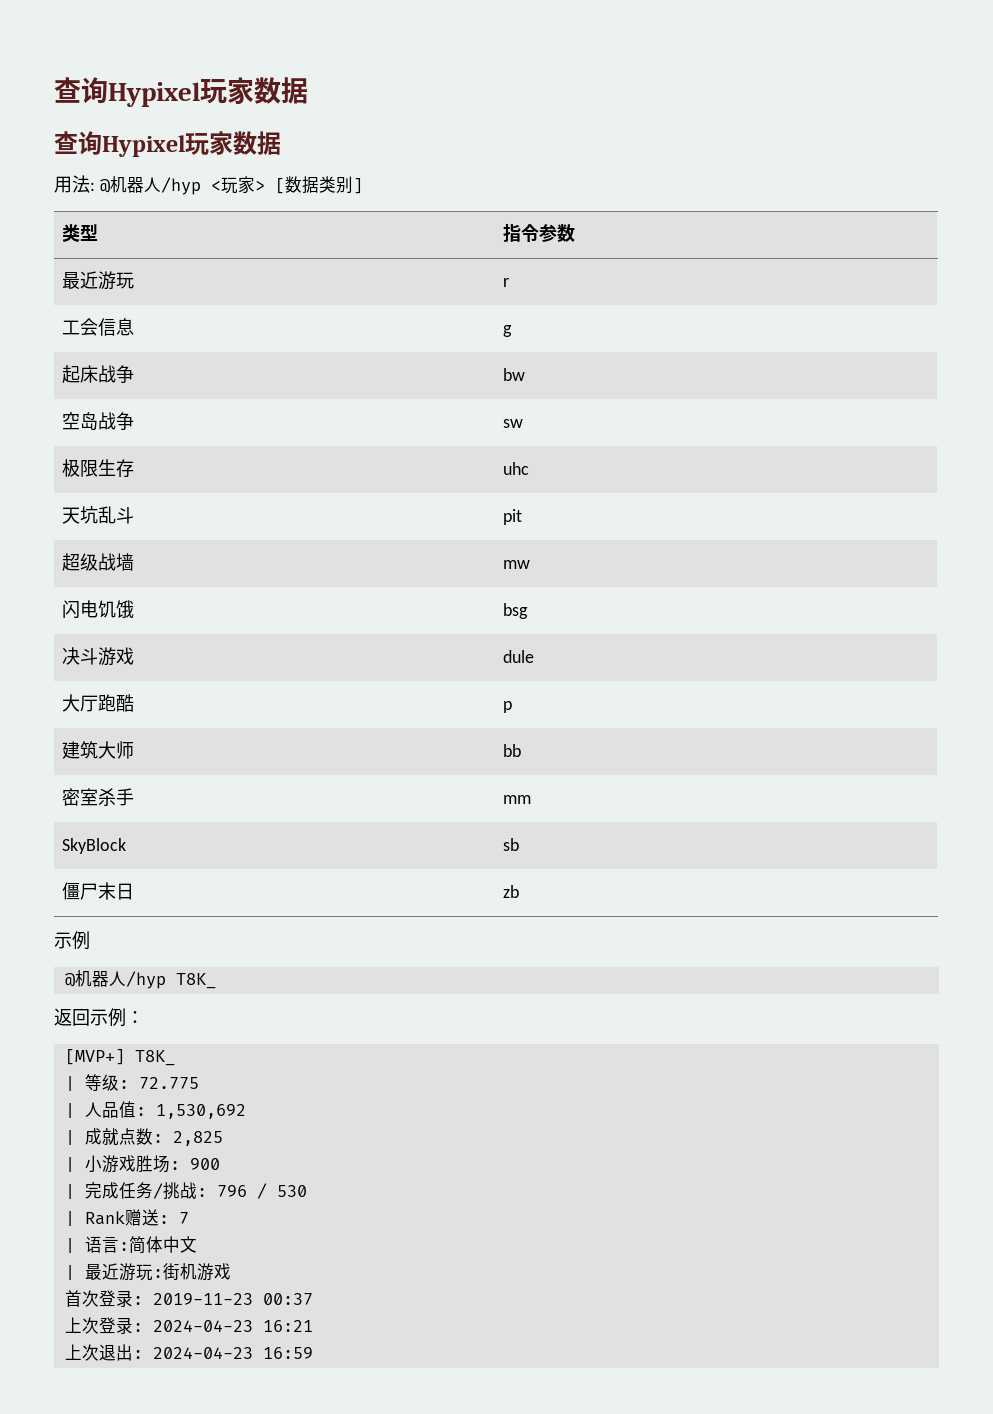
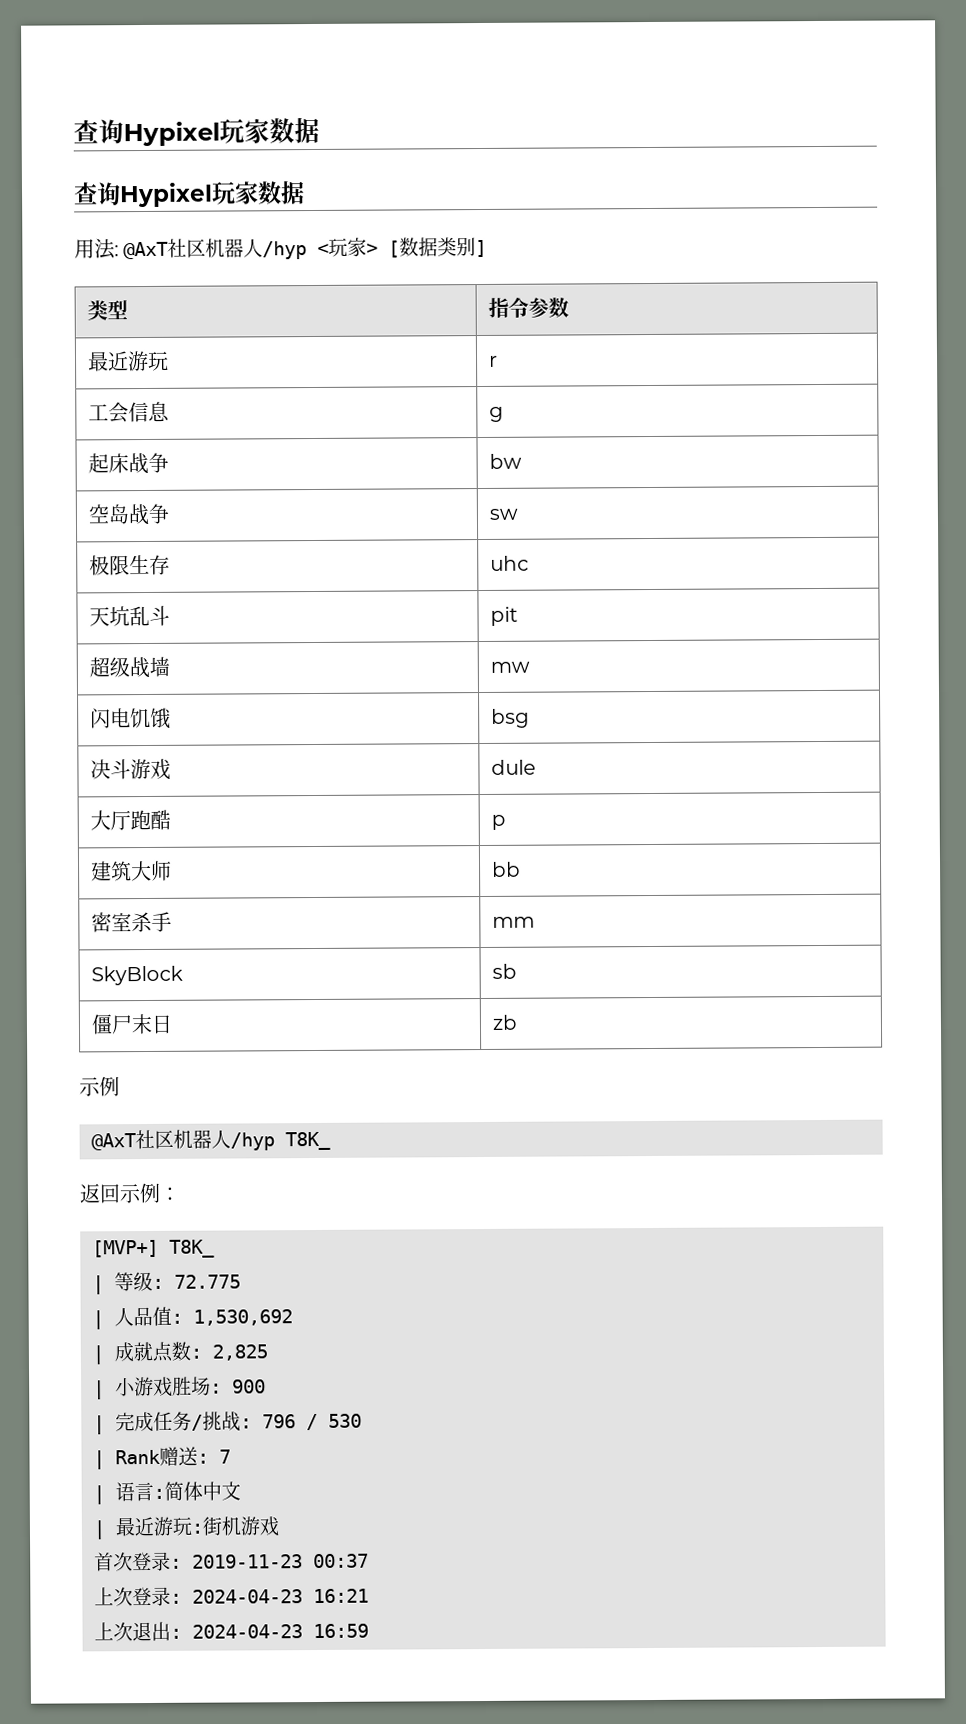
- 用法: @机器人/hyp <玩家> [数据类别]
+ 用法: @AxT社区机器人/hyp <玩家> [数据类别]
- @机器人/hyp T8K_
+ @AxT社区机器人/hyp T8K_

